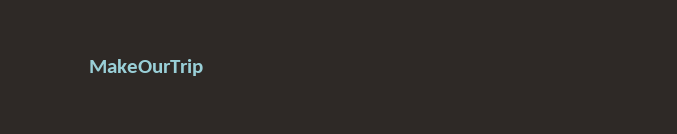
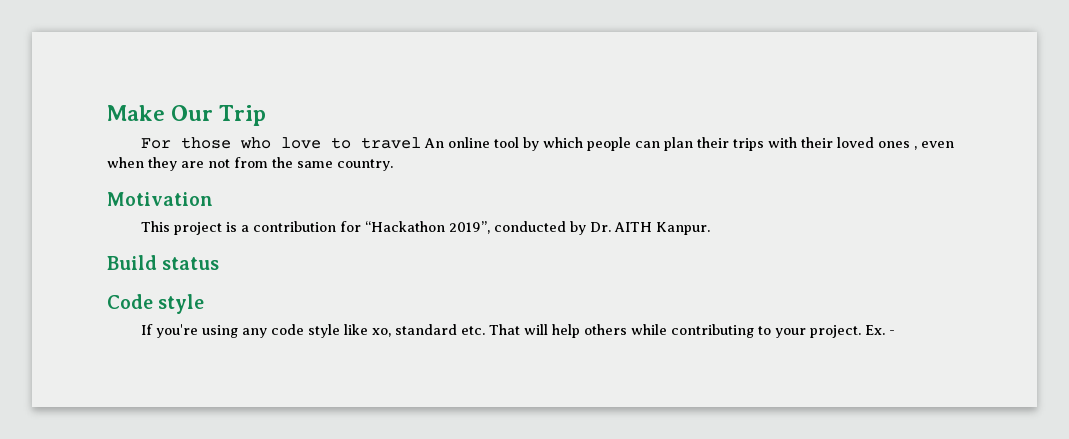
- MakeOurTrip
+ Make Our Trip
+ For those who love to travel An online tool by which people can plan their trips with their loved ones , even when they are not from the same country.
+ Motivation
+ This project is a contribution for “Hackathon 2019”, conducted by Dr. AITH Kanpur.
+ Build status
+ Code style
+ If you're using any code style like xo, standard etc. That will help others while contributing to your project. Ex. -

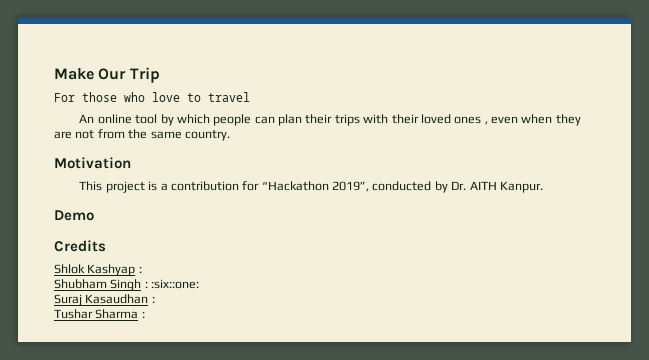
- For those who love to travel An online tool by which people can plan their trips with their loved ones , even when they are not from the same country.
+ For those who love to travel
+ An online tool by which people can plan their trips with their loved ones , even when they are not from the same country.
- Build status
- Code style
- If you're using any code style like xo, standard etc. That will help others while contributing to your project. Ex. -
+ Demo
+ Credits
+ Shlok Kashyap :
+ Shubham Singh : :six::one:
+ Suraj Kasaudhan :
+ Tushar Sharma :

